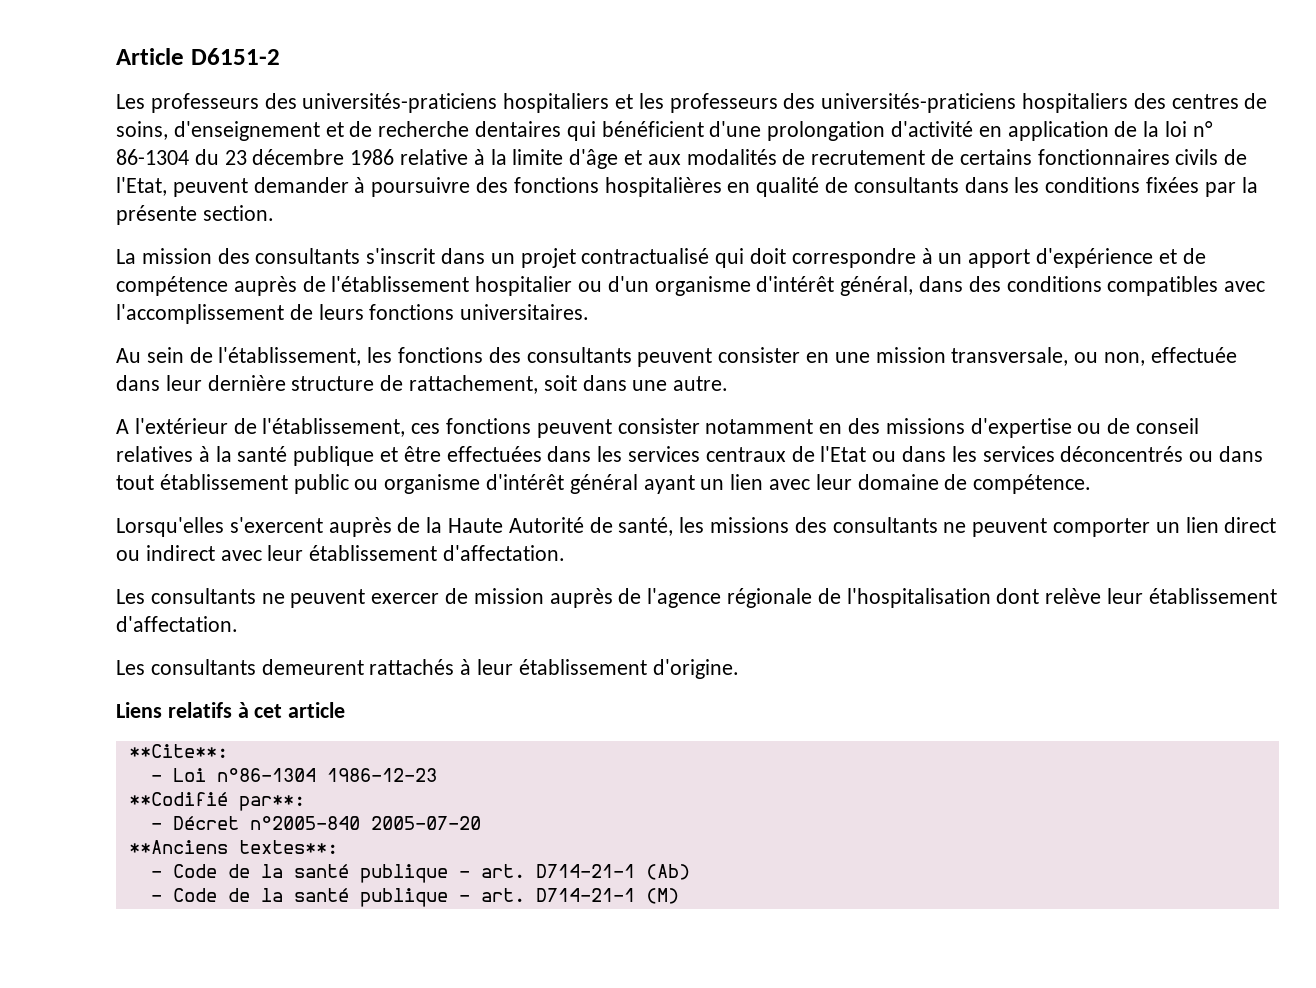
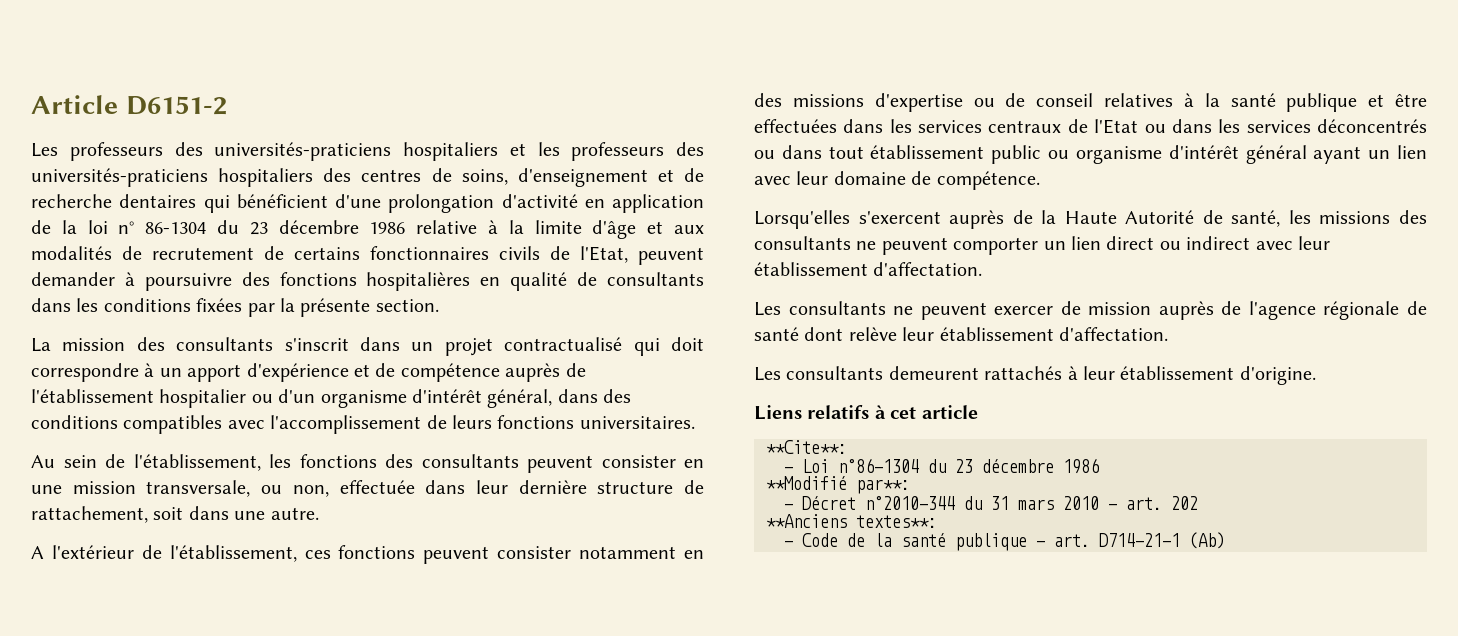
- Les consultants ne peuvent exercer de mission auprès de l'agence régionale de l'hospitalisation dont relève leur établissement d'affectation.
+ Les consultants ne peuvent exercer de mission auprès de l'agence régionale de santé dont relève leur établissement d'affectation.
- - Loi n°86-1304 1986-12-23
- **Codifié par**:
- - Décret n°2005-840 2005-07-20
+ - Loi n°86-1304 du 23 décembre 1986
+ **Modifié par**:
+ - Décret n°2010-344 du 31 mars 2010 - art. 202
- - Code de la santé publique - art. D714-21-1 (M)

